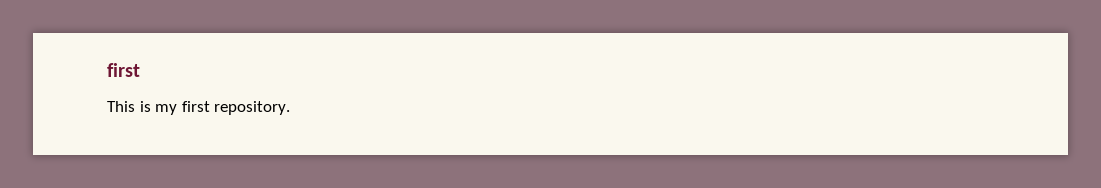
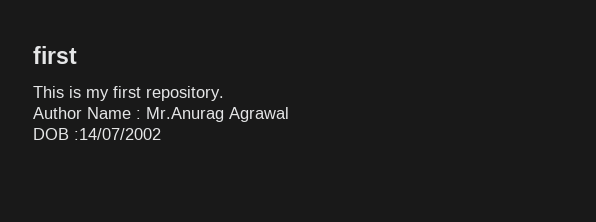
+ Author Name : Mr.Anurag Agrawal
+ DOB :14/07/2002

